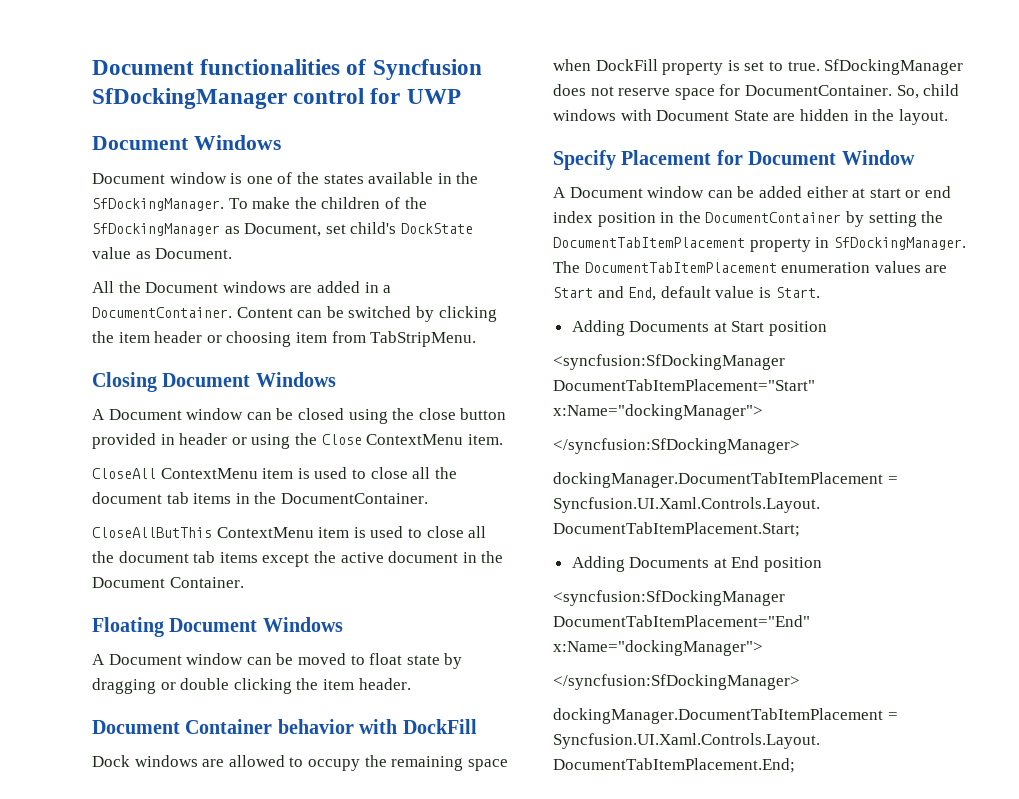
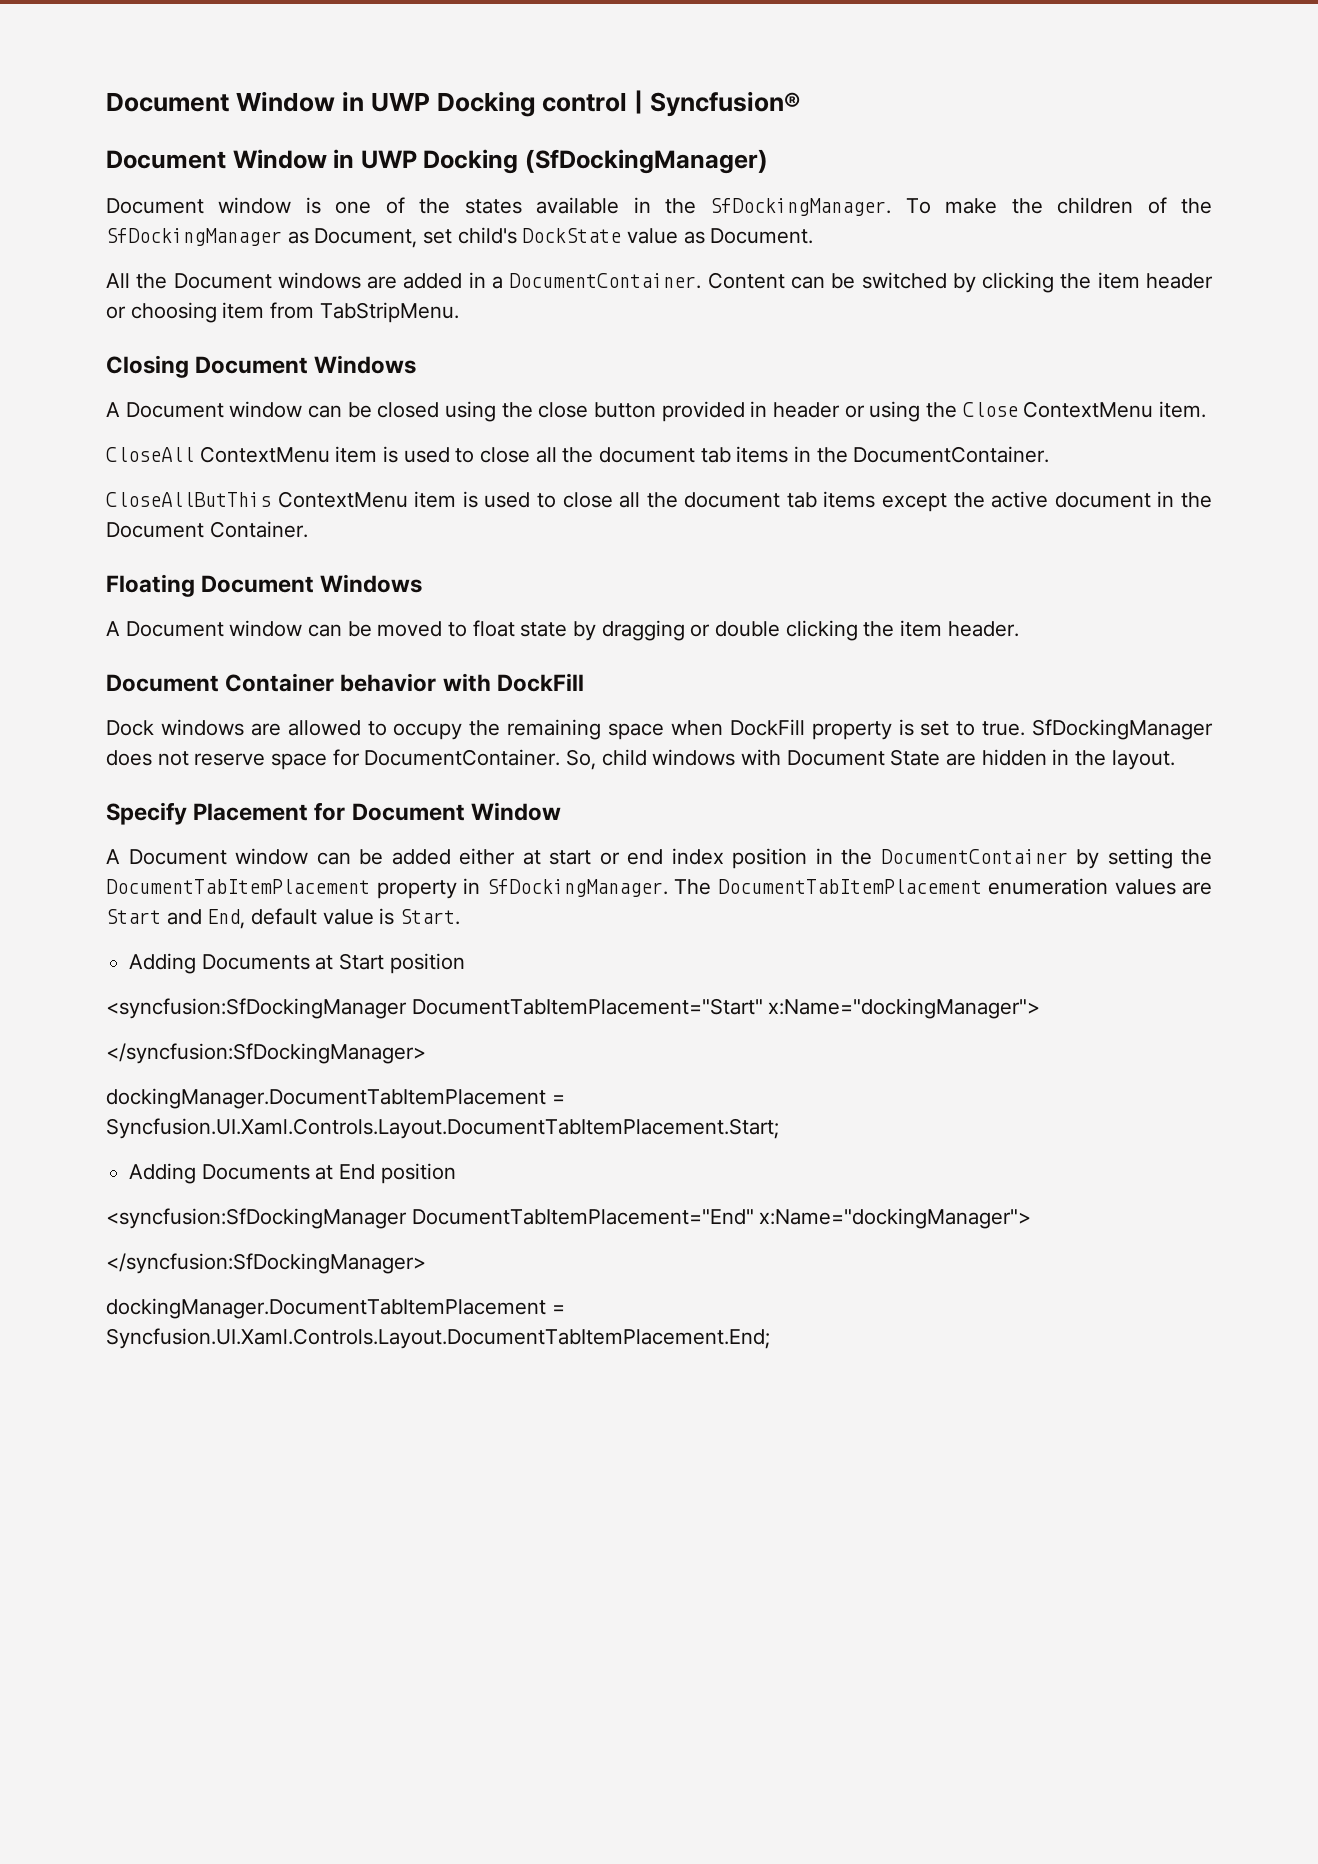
- Document functionalities of Syncfusion SfDockingManager control for UWP
- Document Windows
+ Document Window in UWP Docking control | Syncfusion®
+ Document Window in UWP Docking (SfDockingManager)

